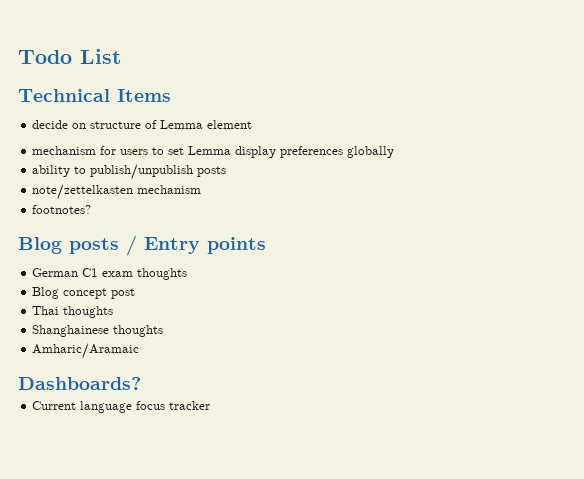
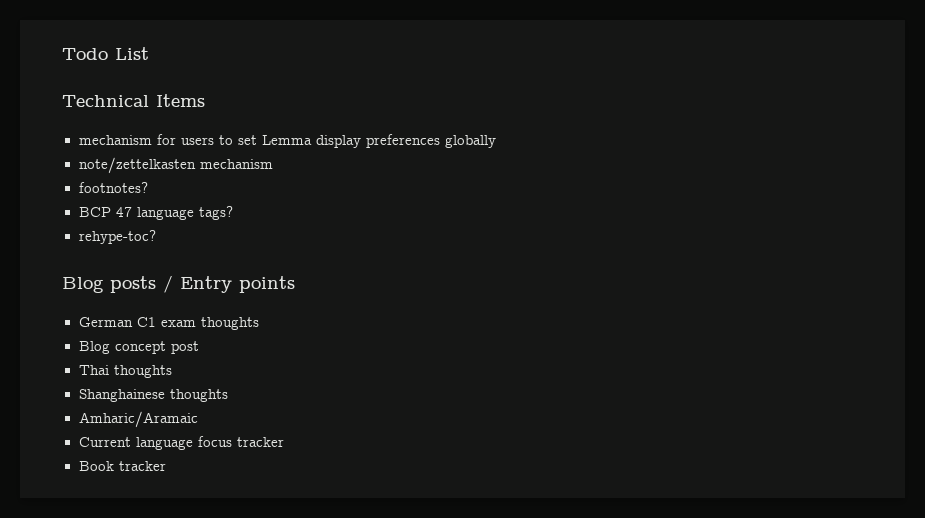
- decide on structure of Lemma element
- ability to publish/unpublish posts
+ BCP 47 language tags?
+ rehype-toc?
- Dashboards?
+ Book tracker

